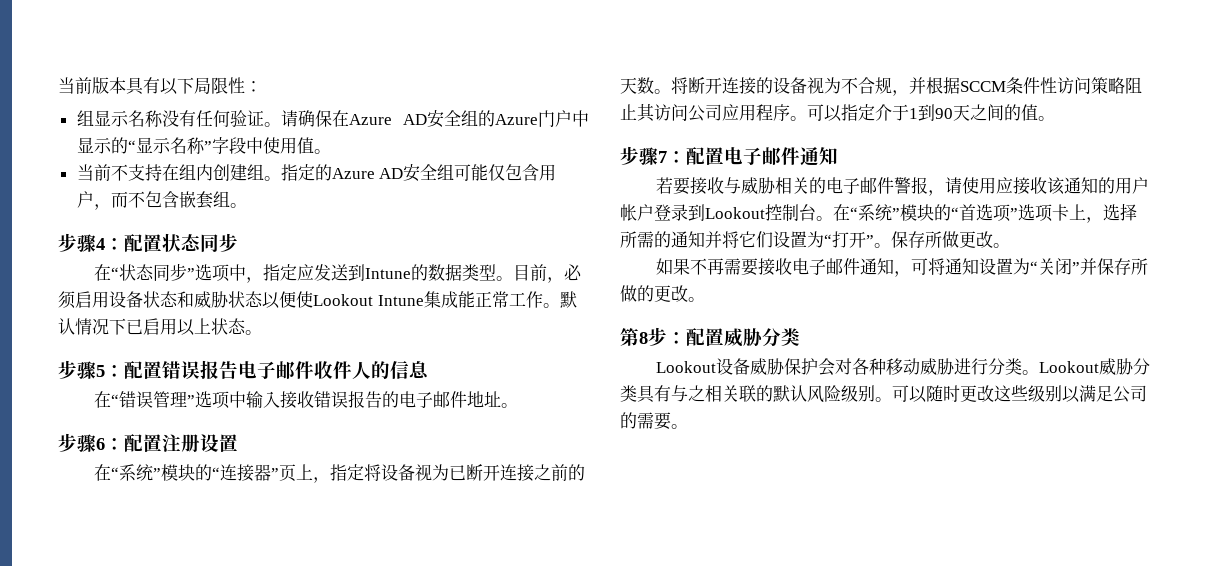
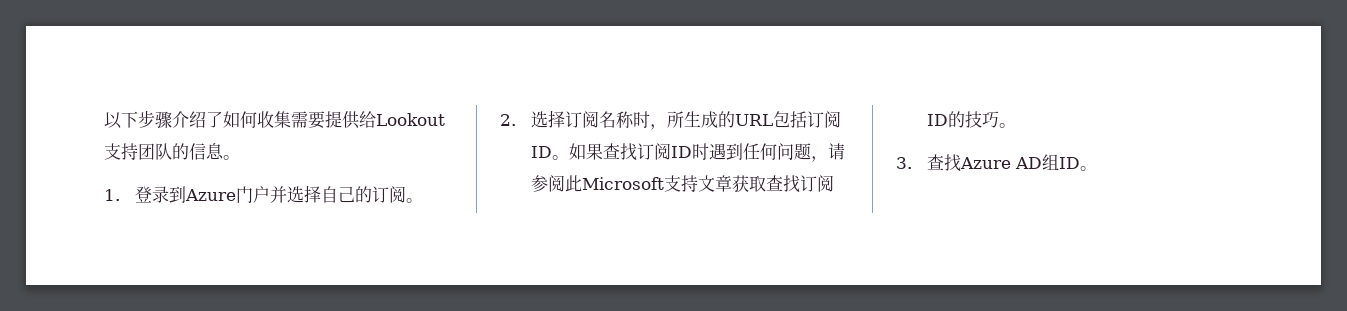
- 当前版本具有以下局限性：
- 组显示名称没有任何验证。请确保在Azure AD安全组的Azure门户中显示的“显示名称”字段中使用值。
- 当前不支持在组内创建组。指定的Azure AD安全组可能仅包含用户，而不包含嵌套组。
- 步骤4：配置状态同步
- 在“状态同步”选项中，指定应发送到Intune的数据类型。目前，必须启用设备状态和威胁状态以便使Lookout Intune集成能正常工作。默认情况下已启用以上状态。
- 步骤5：配置错误报告电子邮件收件人的信息
- 在“错误管理”选项中输入接收错误报告的电子邮件地址。
- 步骤6：配置注册设置
- 在“系统”模块的“连接器”页上，指定将设备视为已断开连接之前的天数。将断开连接的设备视为不合规，并根据SCCM条件性访问策略阻止其访问公司应用程序。可以指定介于1到90天之间的值。
- 步骤7：配置电子邮件通知
- 若要接收与威胁相关的电子邮件警报，请使用应接收该通知的用户帐户登录到Lookout控制台。在“系统”模块的“首选项”选项卡上，选择所需的通知并将它们设置为“打开”。保存所做更改。
- 如果不再需要接收电子邮件通知，可将通知设置为“关闭”并保存所做的更改。
- 第8步：配置威胁分类
- Lookout设备威胁保护会对各种移动威胁进行分类。Lookout威胁分类具有与之相关联的默认风险级别。可以随时更改这些级别以满足公司的需要。
+ 以下步骤介绍了如何收集需要提供给Lookout支持团队的信息。
+ 1.登录到Azure门户并选择自己的订阅。
+ 2.选择订阅名称时，所生成的URL包括订阅ID。如果查找订阅ID时遇到任何问题，请参阅此Microsoft支持文章获取查找订阅ID的技巧。
+ 3.查找Azure AD组ID。

